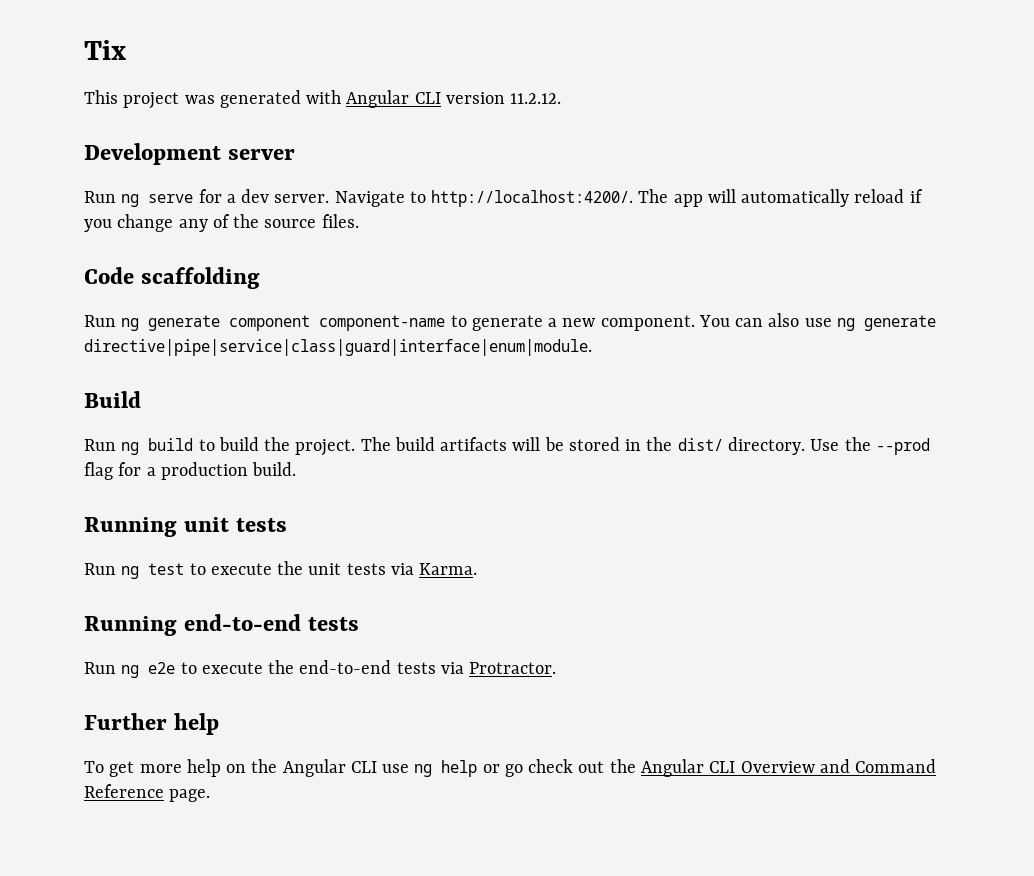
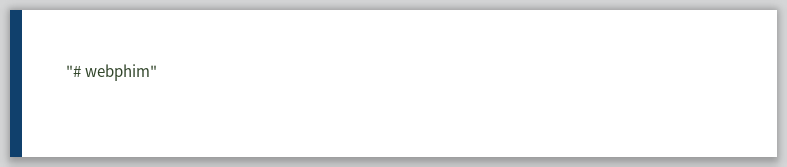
- Tix
- This project was generated with Angular CLI version 11.2.12.
- Development server
- Run ng serve for a dev server. Navigate to http://localhost:4200/. The app will automatically reload if you change any of the source files.
- Code scaffolding
- Run ng generate component component-name to generate a new component. You can also use ng generate directive|pipe|service|class|guard|interface|enum|module.
- Build
- Run ng build to build the project. The build artifacts will be stored in the dist/ directory. Use the --prod flag for a production build.
- Running unit tests
- Run ng test to execute the unit tests via Karma.
- Running end-to-end tests
- Run ng e2e to execute the end-to-end tests via Protractor.
- Further help
- To get more help on the Angular CLI use ng help or go check out the Angular CLI Overview and Command Reference page.
+ "# webphim"

